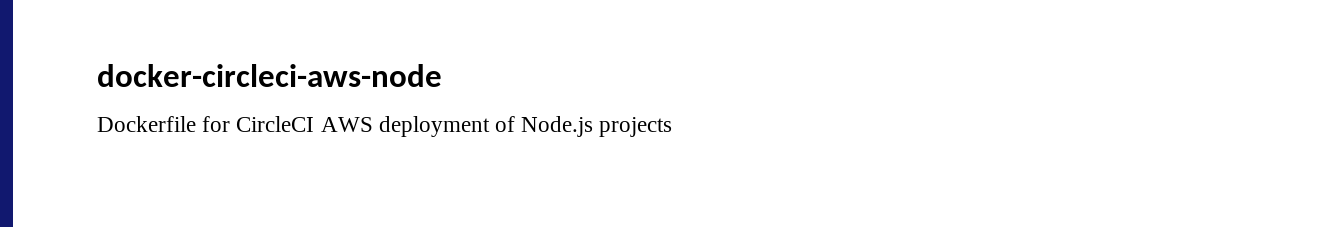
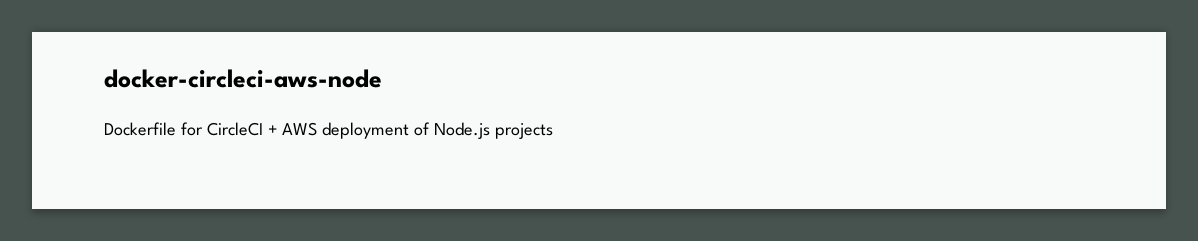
- Dockerfile for CircleCI AWS deployment of Node.js projects
+ Dockerfile for CircleCI + AWS deployment of Node.js projects

